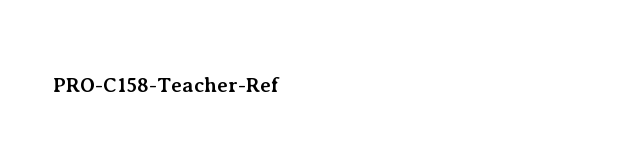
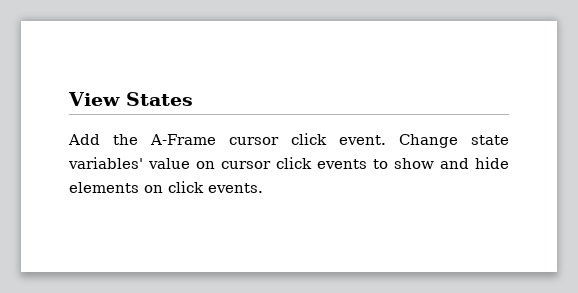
- PRO-C158-Teacher-Ref
+ View States
+ Add the A-Frame cursor click event. Change state variables' value on cursor click events to show and hide elements on click events.

